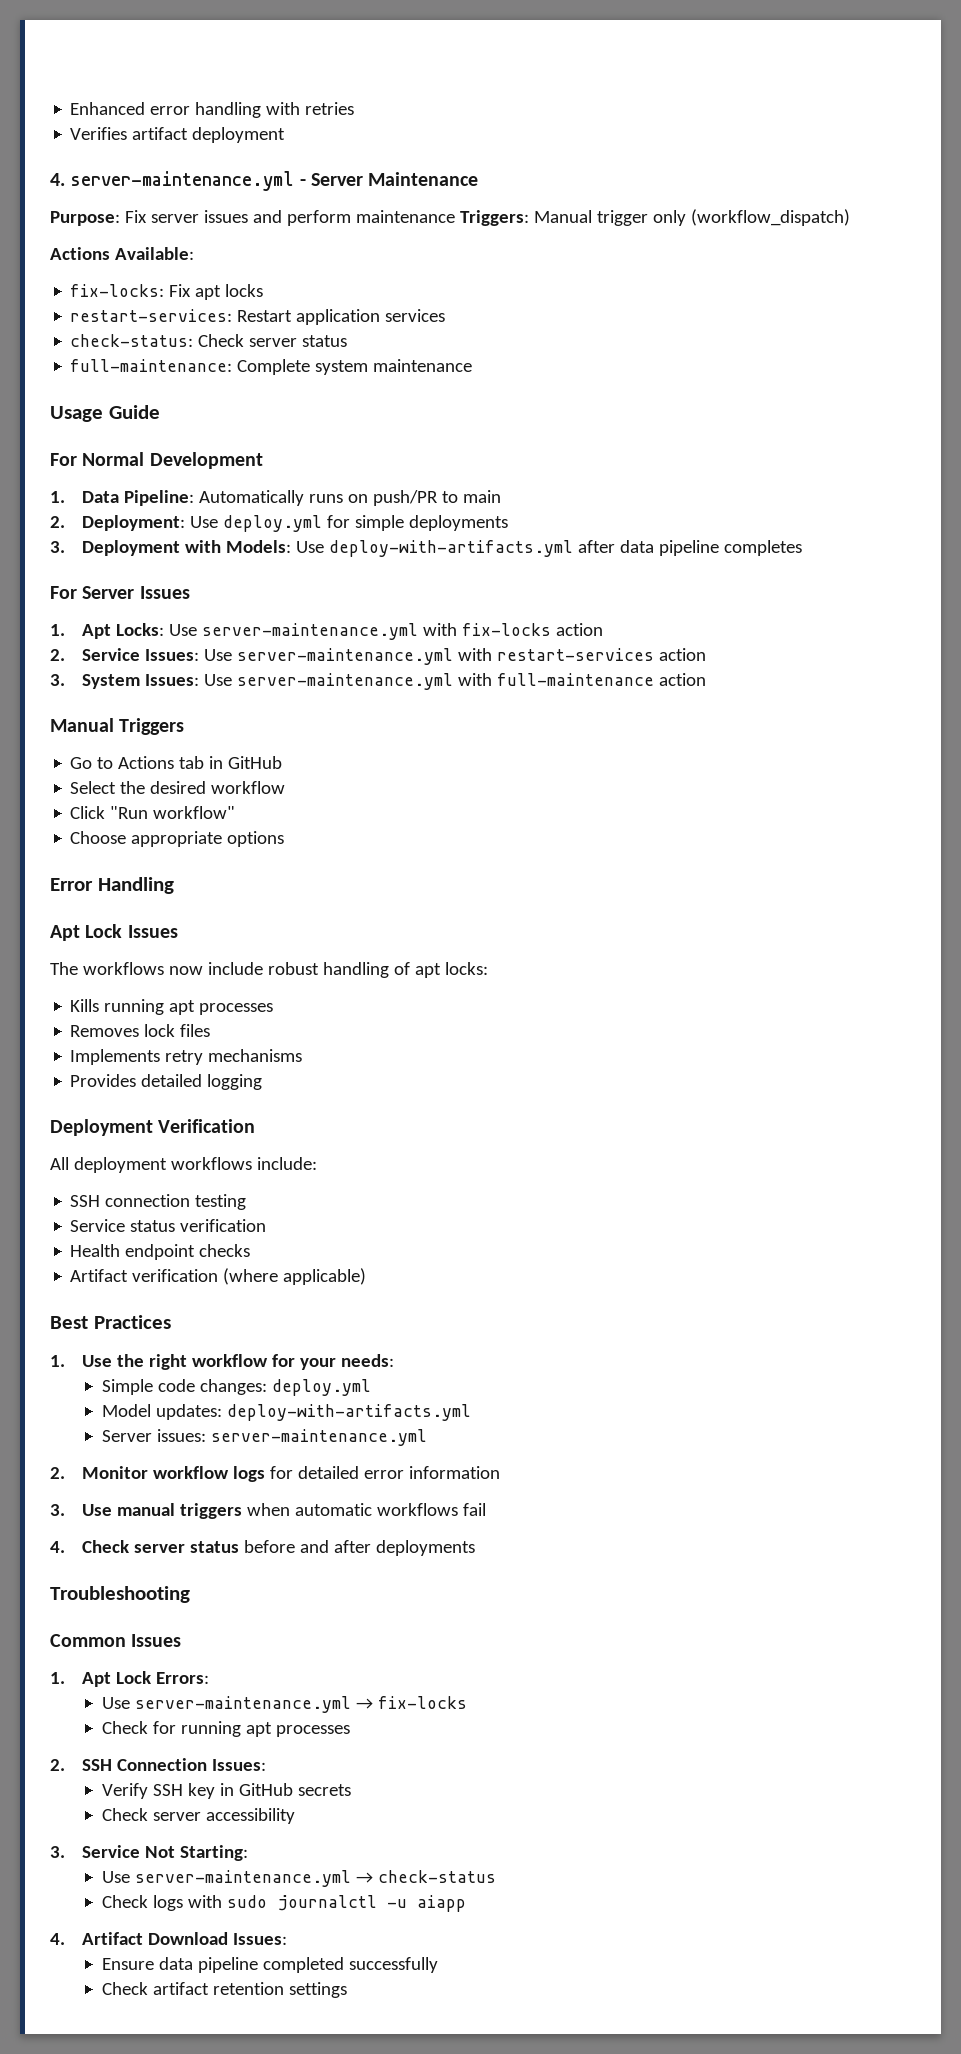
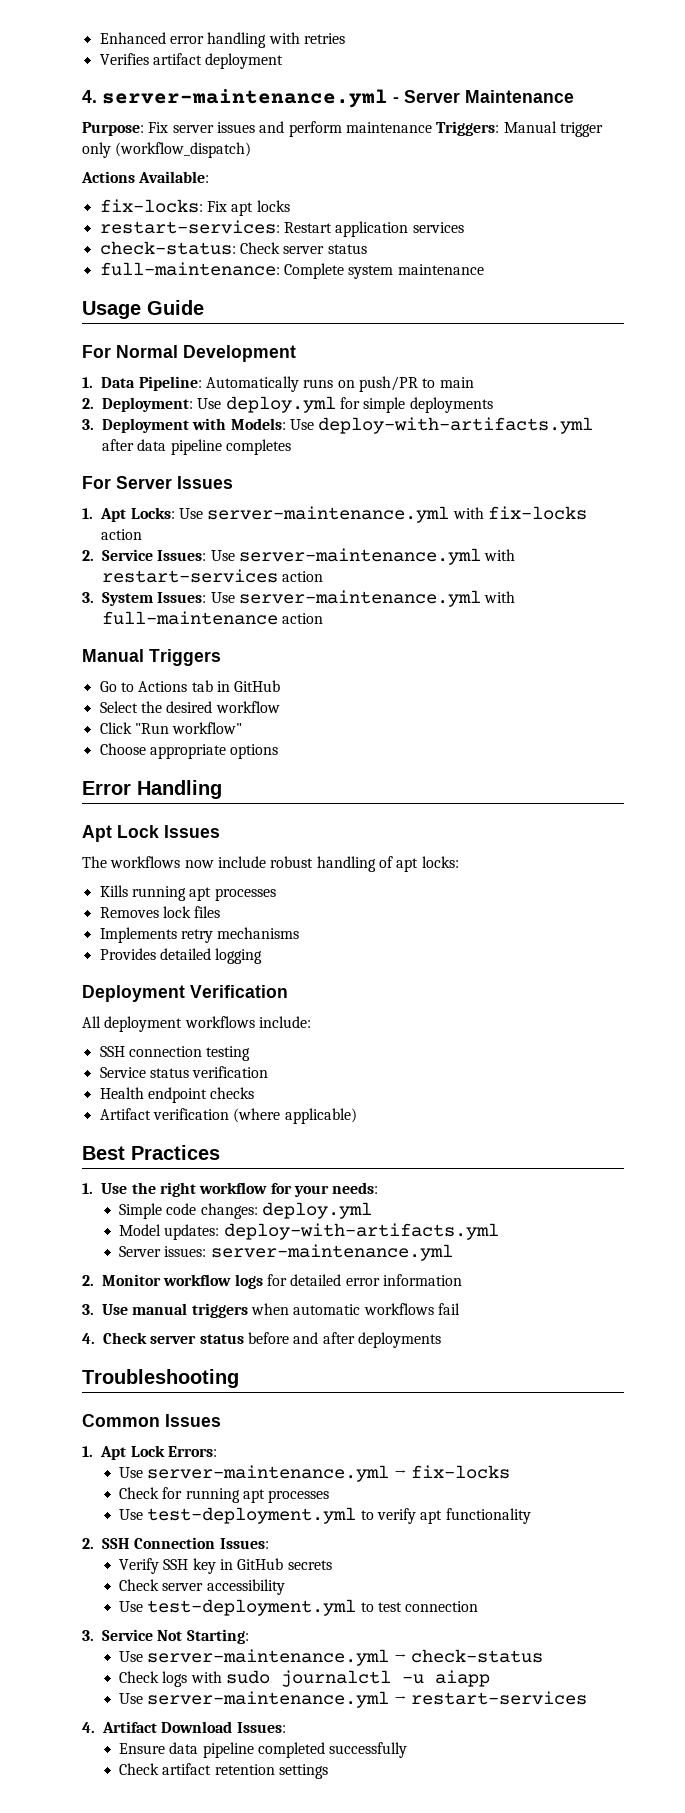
+ Use test-deployment.yml to verify apt functionality
+ Use test-deployment.yml to test connection
+ Use server-maintenance.yml → restart-services

